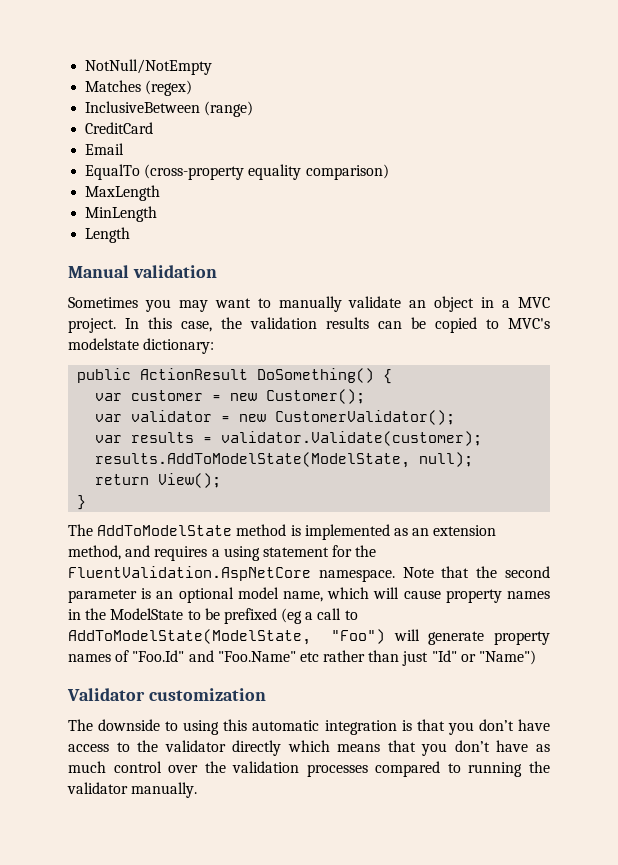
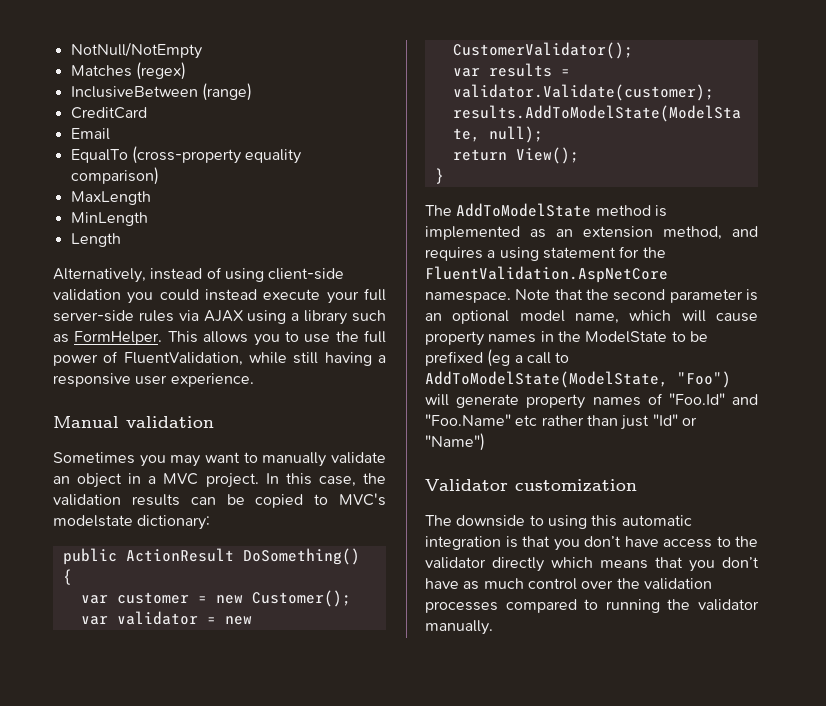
+ Alternatively, instead of using client-side validation you could instead execute your full server-side rules via AJAX using a library such as FormHelper. This allows you to use the full power of FluentValidation, while still having a responsive user experience.

